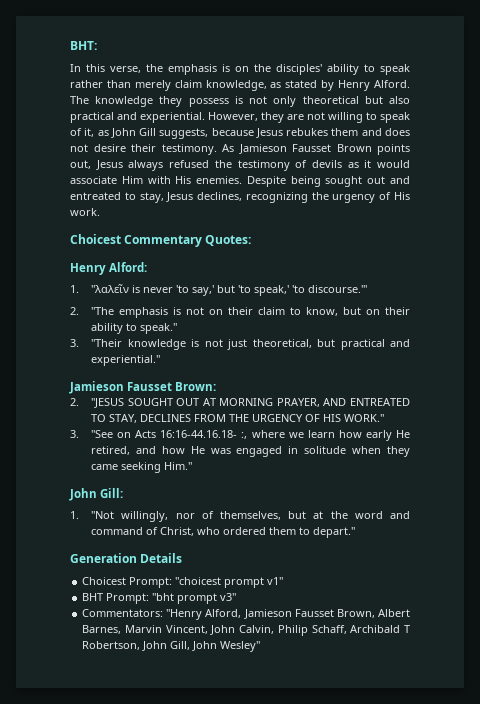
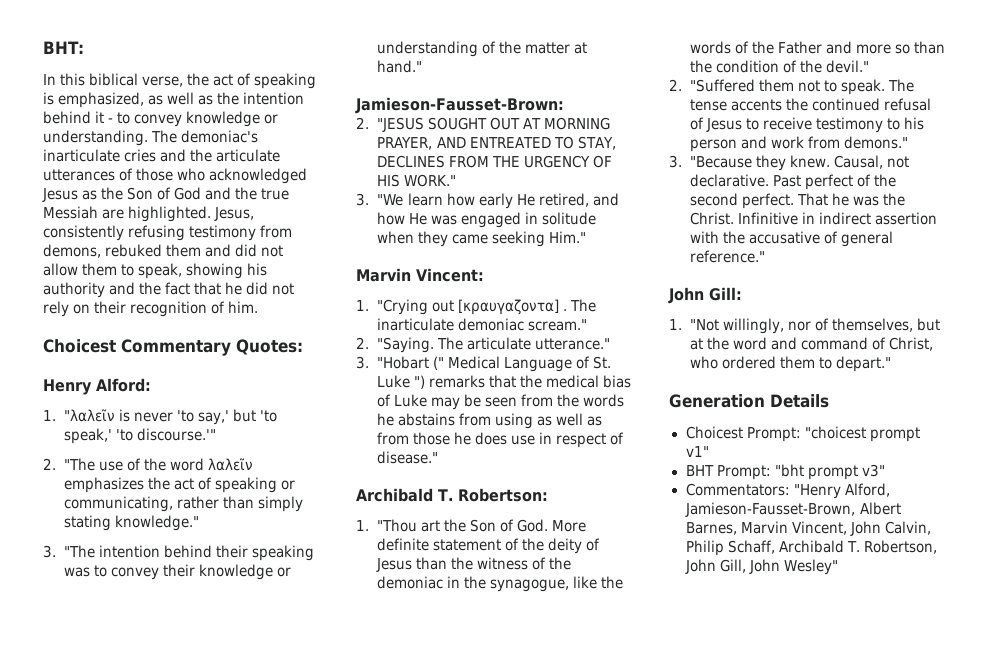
- In this verse, the emphasis is on the disciples' ability to speak rather than merely claim knowledge, as stated by Henry Alford. The knowledge they possess is not only theoretical but also practical and experiential. However, they are not willing to speak of it, as John Gill suggests, because Jesus rebukes them and does not desire their testimony. As Jamieson Fausset Brown points out, Jesus always refused the testimony of devils as it would associate Him with His enemies. Despite being sought out and entreated to stay, Jesus declines, recognizing the urgency of His work.
+ In this biblical verse, the act of speaking is emphasized, as well as the intention behind it - to convey knowledge or understanding. The demoniac's inarticulate cries and the articulate utterances of those who acknowledged Jesus as the Son of God and the true Messiah are highlighted. Jesus, consistently refusing testimony from demons, rebuked them and did not allow them to speak, showing his authority and the fact that he did not rely on their recognition of him.
- 2. "The emphasis is not on their claim to know, but on their ability to speak."
- 3. "Their knowledge is not just theoretical, but practical and experiential."
- Jamieson Fausset Brown:
+ 2. "The use of the word λαλεῖν emphasizes the act of speaking or communicating, rather than simply stating knowledge."
+ 3. "The intention behind their speaking was to convey their knowledge or understanding of the matter at hand."
+ Jamieson-Fausset-Brown:
- 3. "See on Acts 16:16-44.16.18- :, where we learn how early He retired, and how He was engaged in solitude when they came seeking Him."
+ 3. "We learn how early He retired, and how He was engaged in solitude when they came seeking Him."
+ Marvin Vincent:
+ 1. "Crying out [κραυγαζοντα] . The inarticulate demoniac scream."
+ 2. "Saying. The articulate utterance."
+ 3. "Hobart (" Medical Language of St. Luke ") remarks that the medical bias of Luke may be seen from the words he abstains from using as well as from those he does use in respect of disease."
+ Archibald T. Robertson:
+ 1. "Thou art the Son of God. More definite statement of the deity of Jesus than the witness of the demoniac in the synagogue, like the words of the Father and more so than the condition of the devil."
+ 2. "Suffered them not to speak. The tense accents the continued refusal of Jesus to receive testimony to his person and work from demons."
+ 3. "Because they knew. Causal, not declarative. Past perfect of the second perfect. That he was the Christ. Infinitive in indirect assertion with the accusative of general reference."
- Commentators: "Henry Alford, Jamieson Fausset Brown, Albert Barnes, Marvin Vincent, John Calvin, Philip Schaff, Archibald T Robertson, John Gill, John Wesley"
+ Commentators: "Henry Alford, Jamieson-Fausset-Brown, Albert Barnes, Marvin Vincent, John Calvin, Philip Schaff, Archibald T. Robertson, John Gill, John Wesley"

